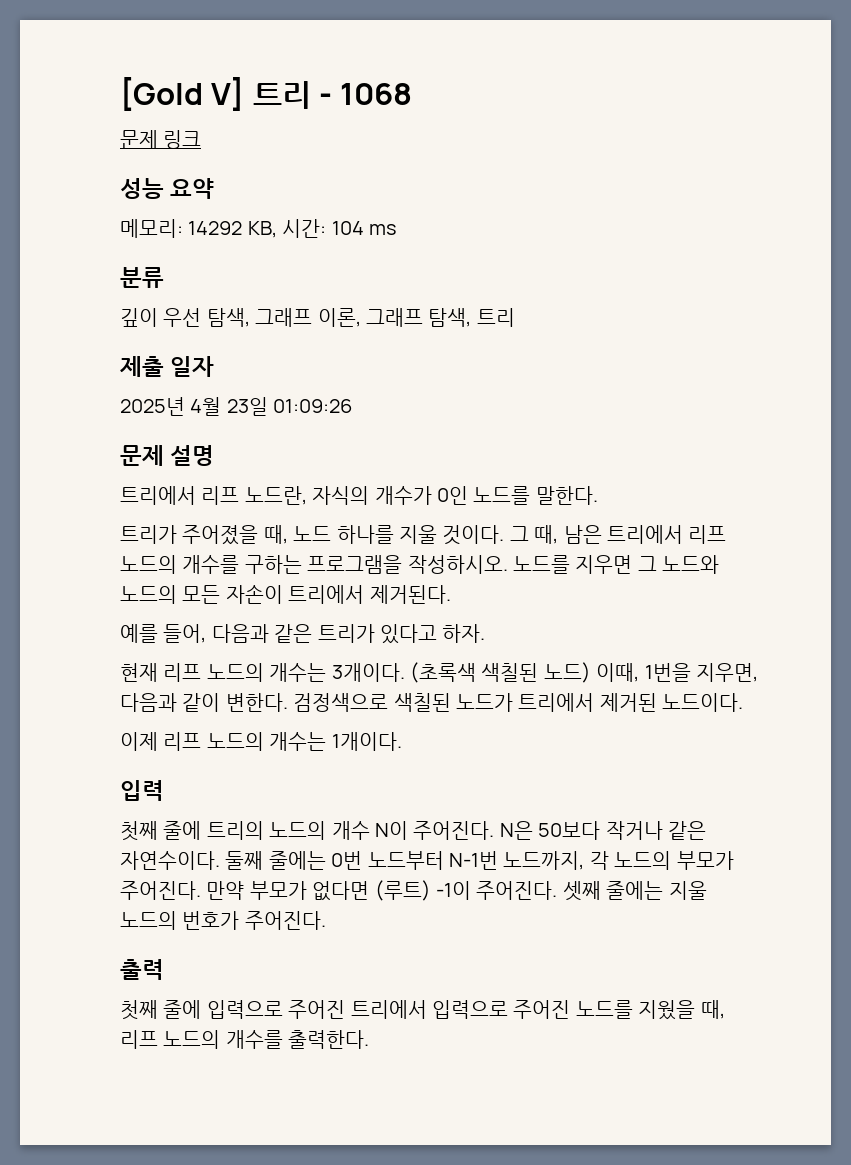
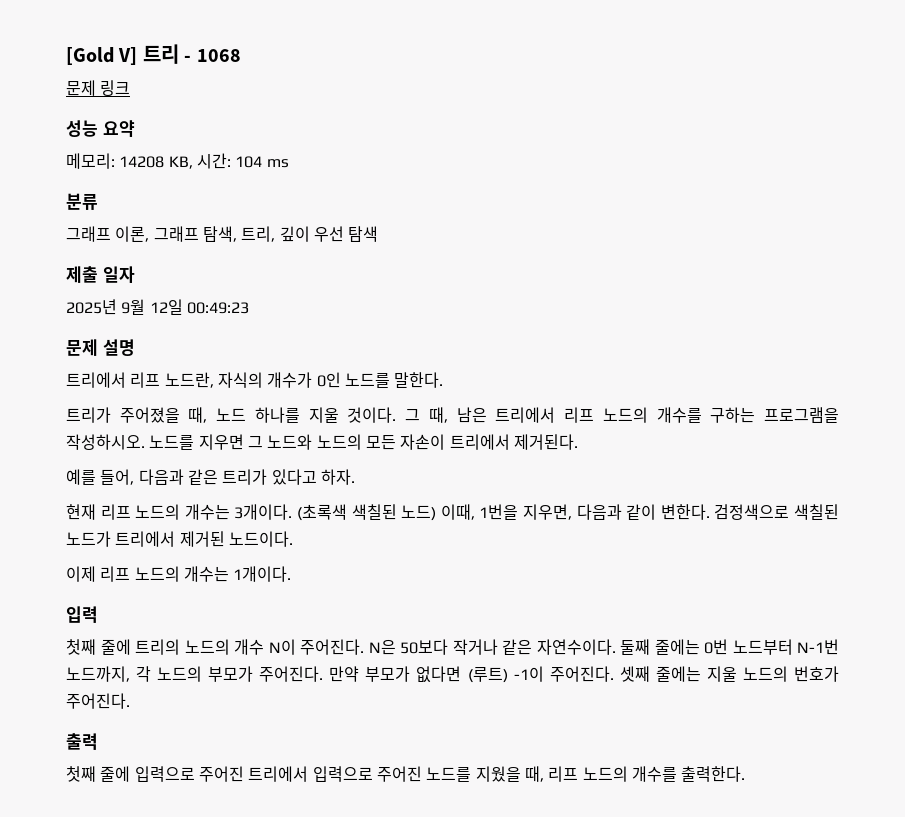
- 메모리: 14292 KB, 시간: 104 ms
+ 메모리: 14208 KB, 시간: 104 ms
- 깊이 우선 탐색, 그래프 이론, 그래프 탐색, 트리
+ 그래프 이론, 그래프 탐색, 트리, 깊이 우선 탐색
- 2025년 4월 23일 01:09:26
+ 2025년 9월 12일 00:49:23

